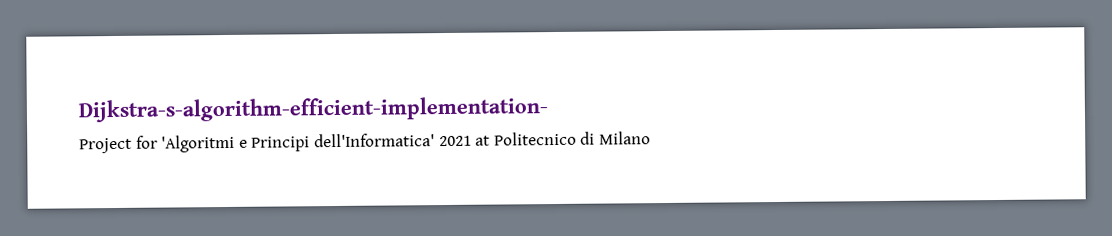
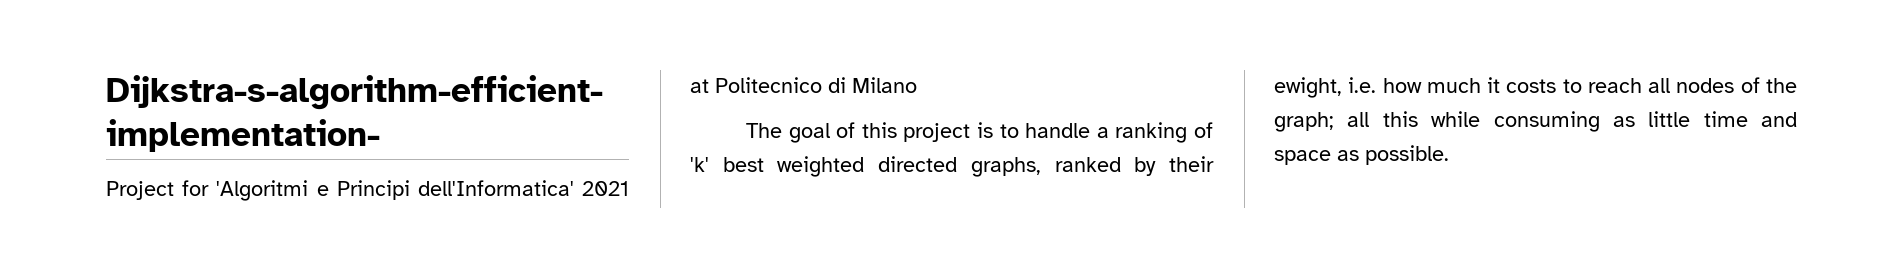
+ The goal of this project is to handle a ranking of 'k' best weighted directed graphs, ranked by their ewight, i.e. how much it costs to reach all nodes of the graph; all this while consuming as little time and space as possible.

